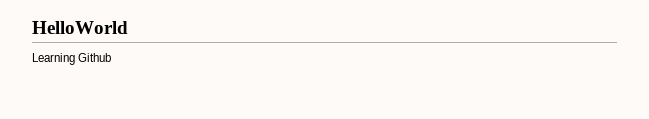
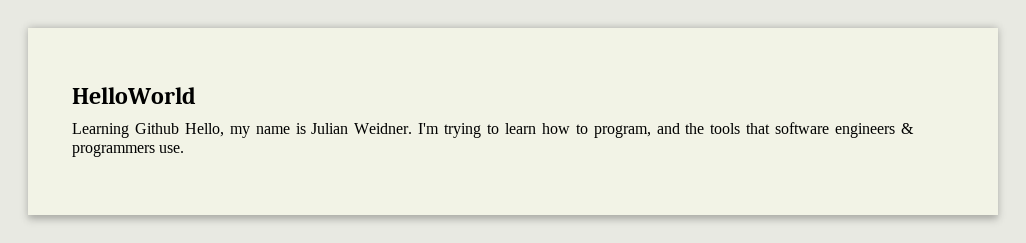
- Learning Github
+ Learning Github Hello, my name is Julian Weidner. I'm trying to learn how to program, and the tools that software engineers & programmers use.

